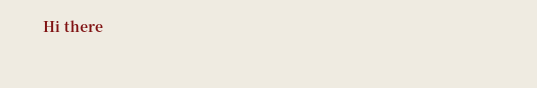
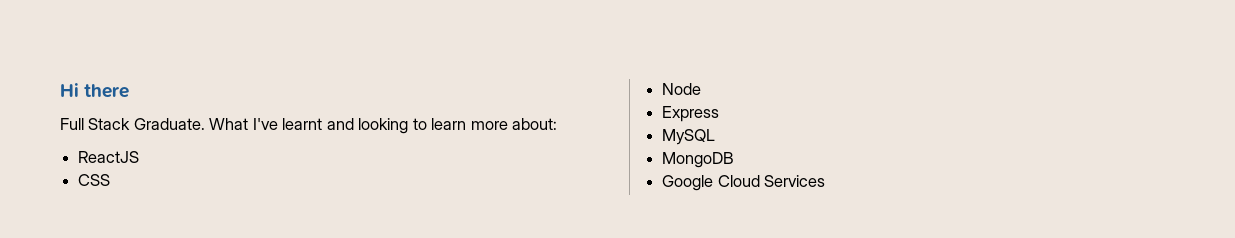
+ Full Stack Graduate. What I've learnt and looking to learn more about:
+ ReactJS
+ CSS
+ Node
+ Express
+ MySQL
+ MongoDB
+ Google Cloud Services

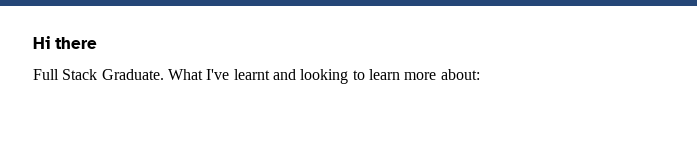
- ReactJS
- CSS
- Node
- Express
- MySQL
- MongoDB
- Google Cloud Services

